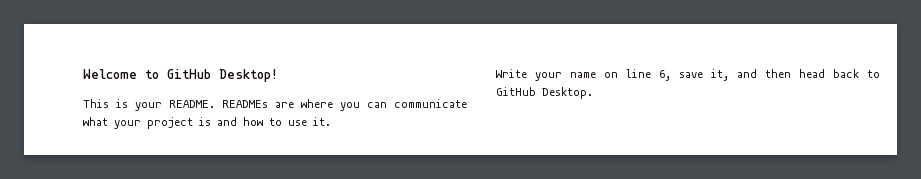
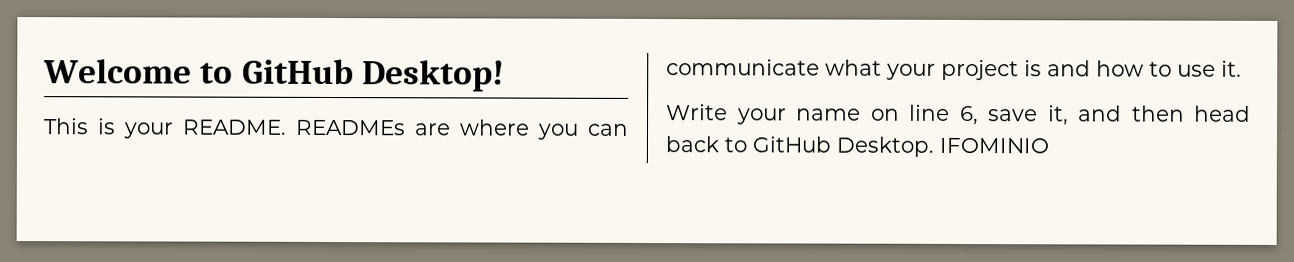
+ IFOMINIO

